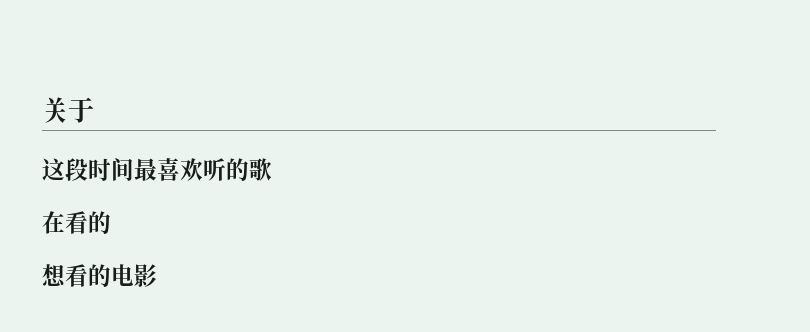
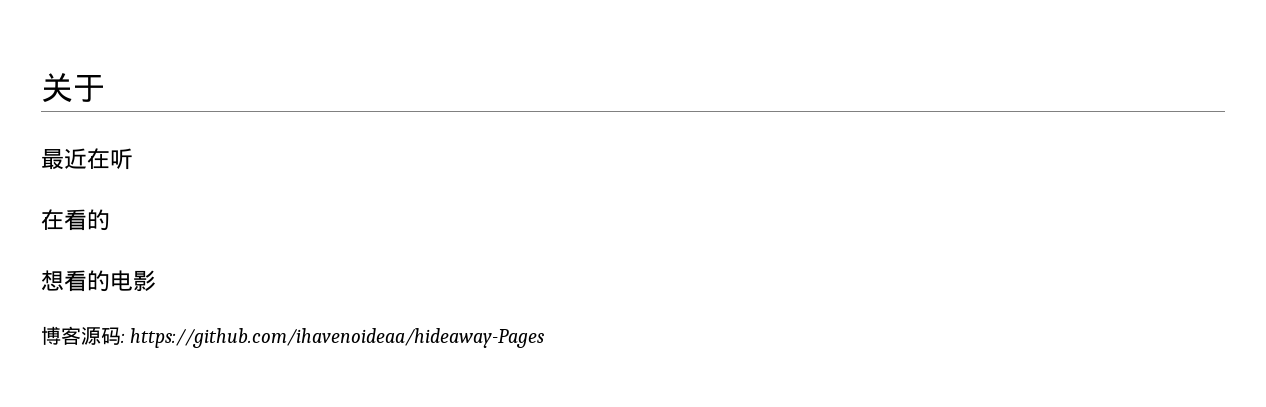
- 这段时间最喜欢听的歌
+ 最近在听
+ 博客源码: https://github.com/ihavenoideaa/hideaway-Pages

